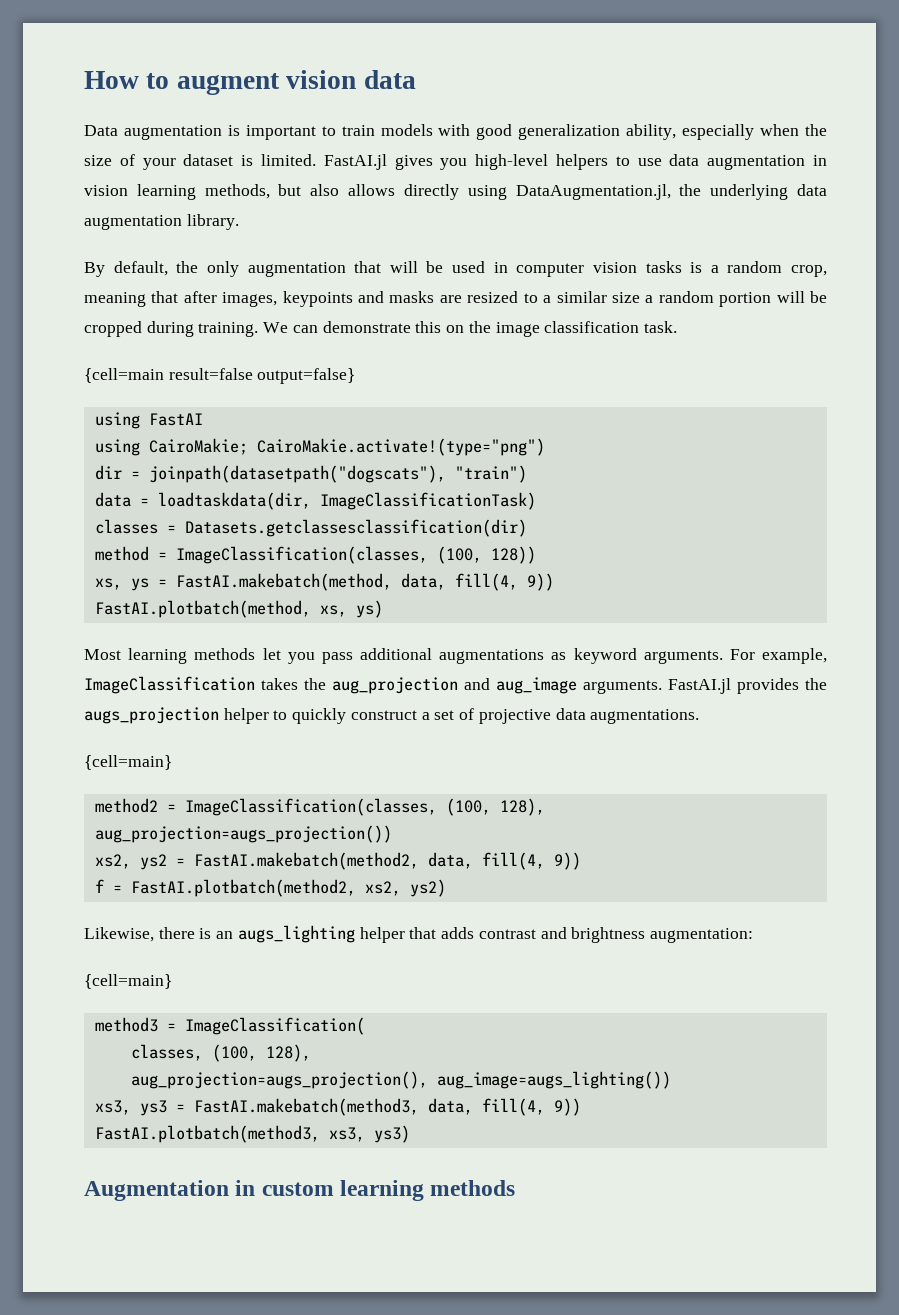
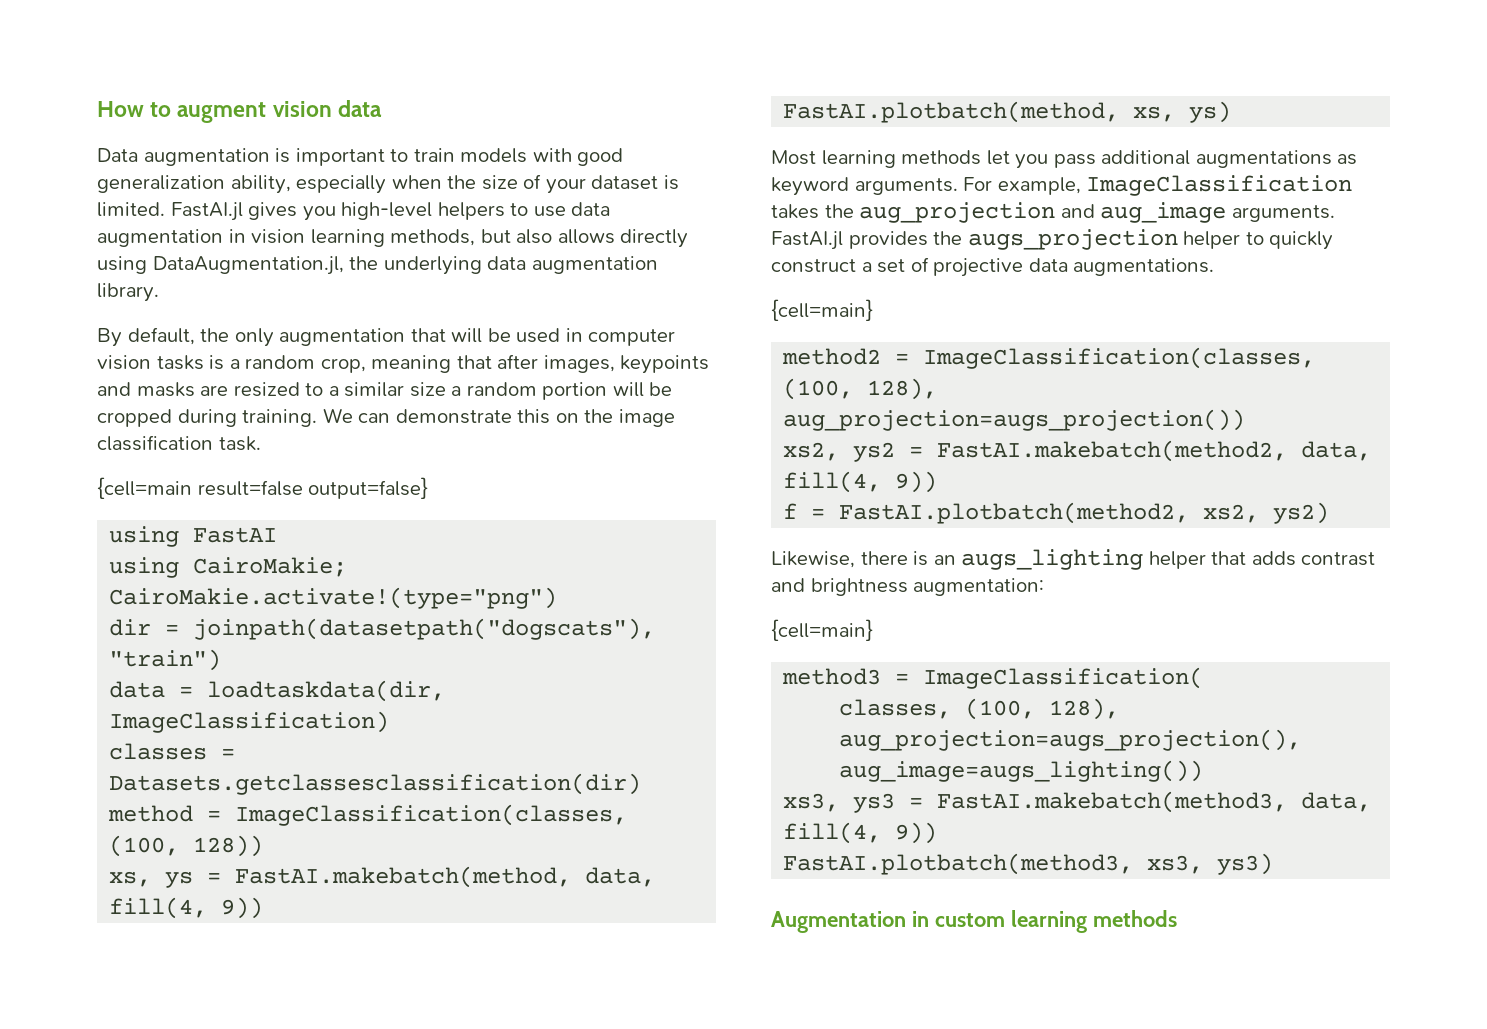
- data = loadtaskdata(dir, ImageClassificationTask)
+ data = loadtaskdata(dir, ImageClassification)

